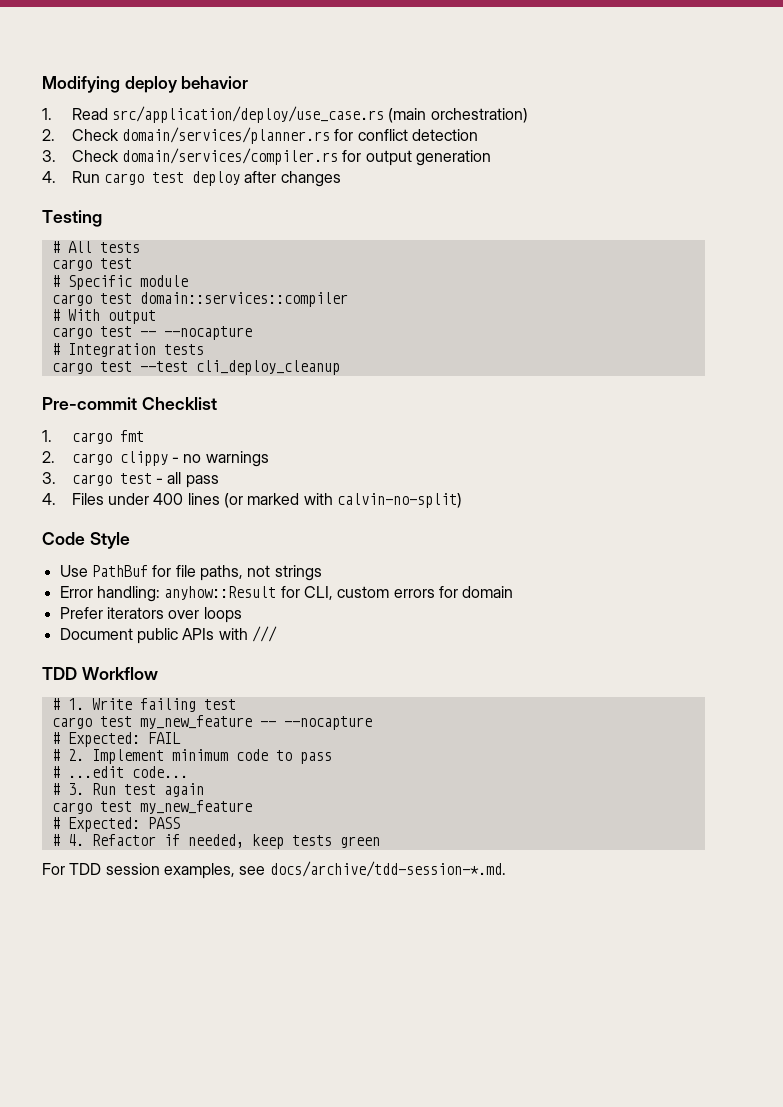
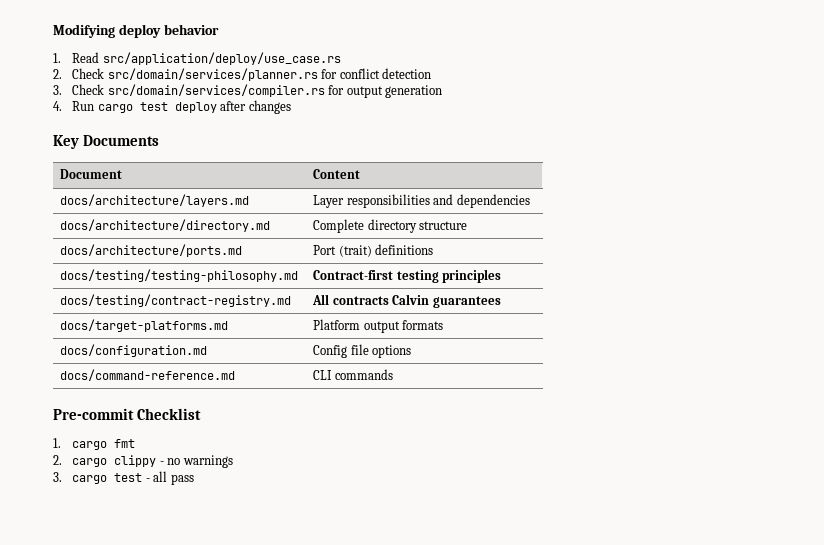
- 1. Read src/application/deploy/use_case.rs (main orchestration)
+ 1. Read src/application/deploy/use_case.rs
- 2. Check domain/services/planner.rs for conflict detection
+ 2. Check src/domain/services/planner.rs for conflict detection
- 3. Check domain/services/compiler.rs for output generation
+ 3. Check src/domain/services/compiler.rs for output generation
- Testing
- # All tests
- cargo test
- # Specific module
- cargo test domain::services::compiler
- # With output
- cargo test -- --nocapture
- # Integration tests
- cargo test --test cli_deploy_cleanup
+ Key Documents
+ Document | Content
+ docs/architecture/layers.md | Layer responsibilities and dependencies
+ docs/architecture/directory.md | Complete directory structure
+ docs/architecture/ports.md | Port (trait) definitions
+ docs/testing/testing-philosophy.md | Contract-first testing principles
+ docs/testing/contract-registry.md | All contracts Calvin guarantees
+ docs/target-platforms.md | Platform output formats
+ docs/configuration.md | Config file options
+ docs/command-reference.md | CLI commands
- 4. Files under 400 lines (or marked with calvin-no-split)
- Code Style
- Use PathBuf for file paths, not strings
- Error handling: anyhow::Result for CLI, custom errors for domain
- Prefer iterators over loops
- Document public APIs with ///
- TDD Workflow
- # 1. Write failing test
- cargo test my_new_feature -- --nocapture
- # Expected: FAIL
- # 2. Implement minimum code to pass
- # ...edit code...
- # 3. Run test again
- cargo test my_new_feature
- # Expected: PASS
- # 4. Refactor if needed, keep tests green
- For TDD session examples, see docs/archive/tdd-session-*.md.

